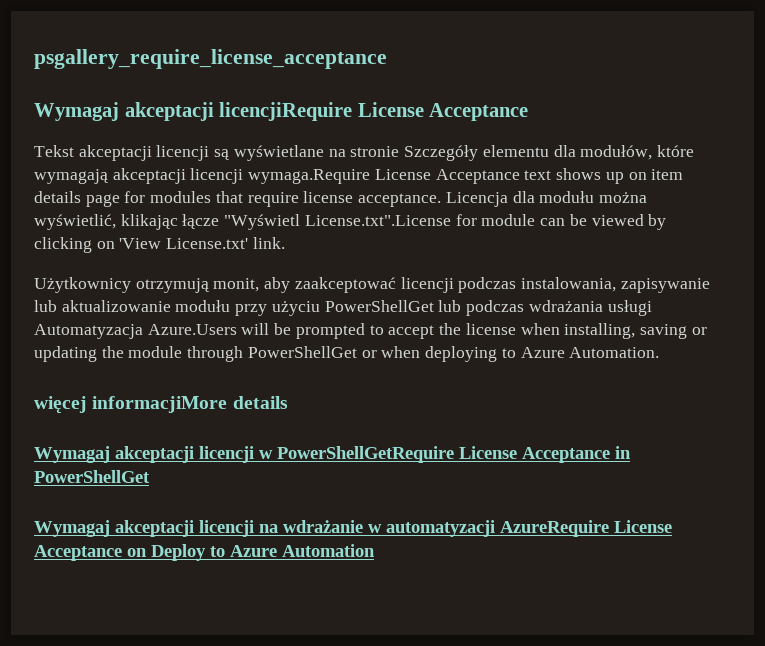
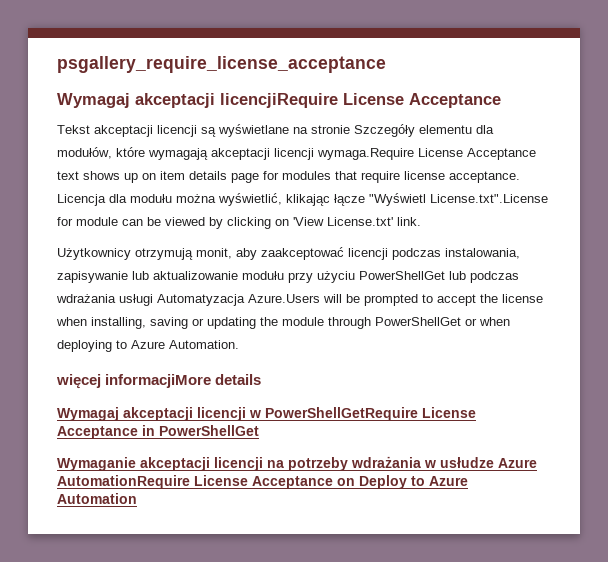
- Wymagaj akceptacji licencji na wdrażanie w automatyzacji AzureRequire License Acceptance on Deploy to Azure Automation
+ Wymaganie akceptacji licencji na potrzeby wdrażania w usłudze Azure AutomationRequire License Acceptance on Deploy to Azure Automation

